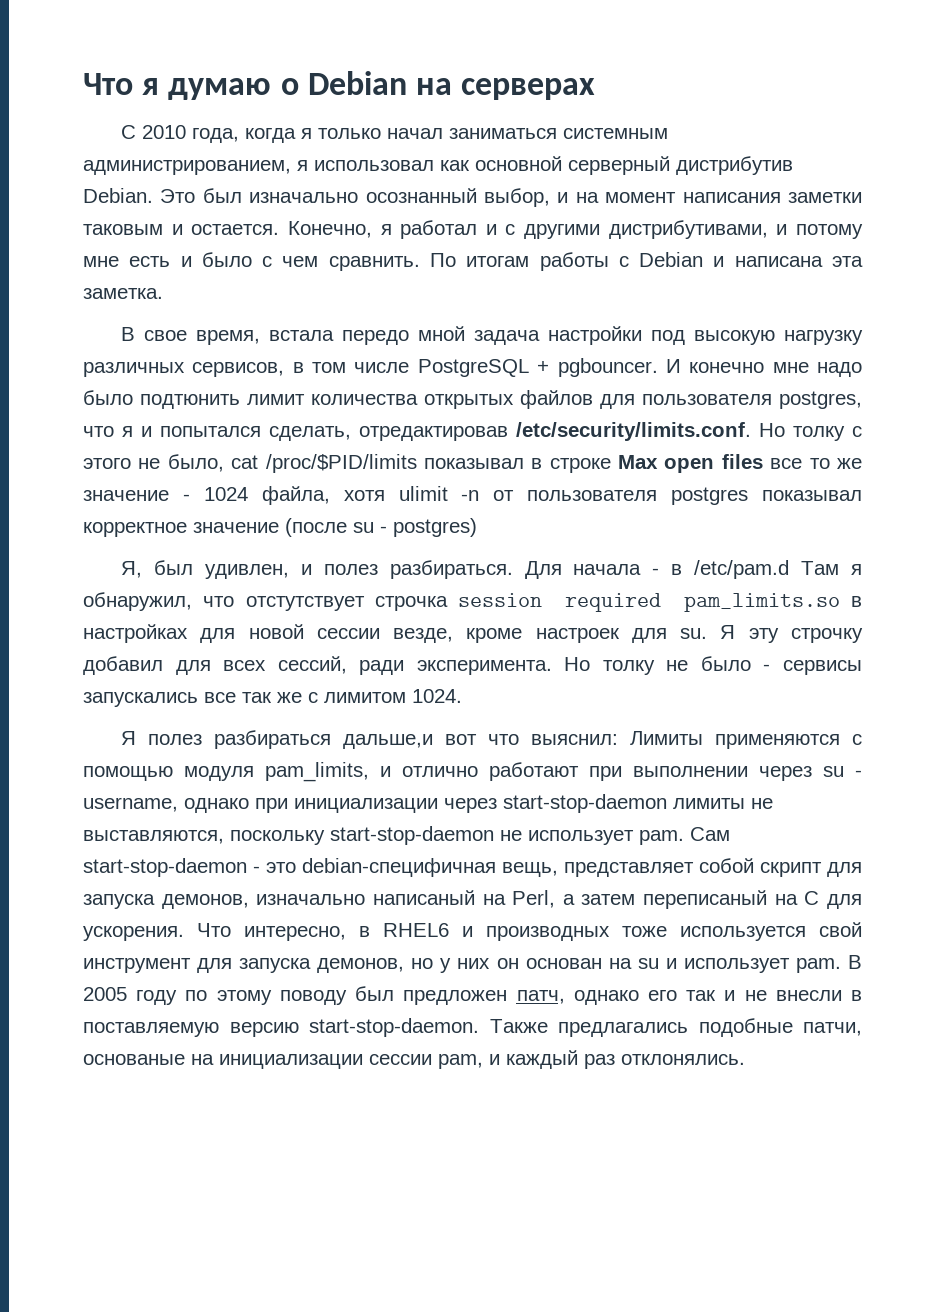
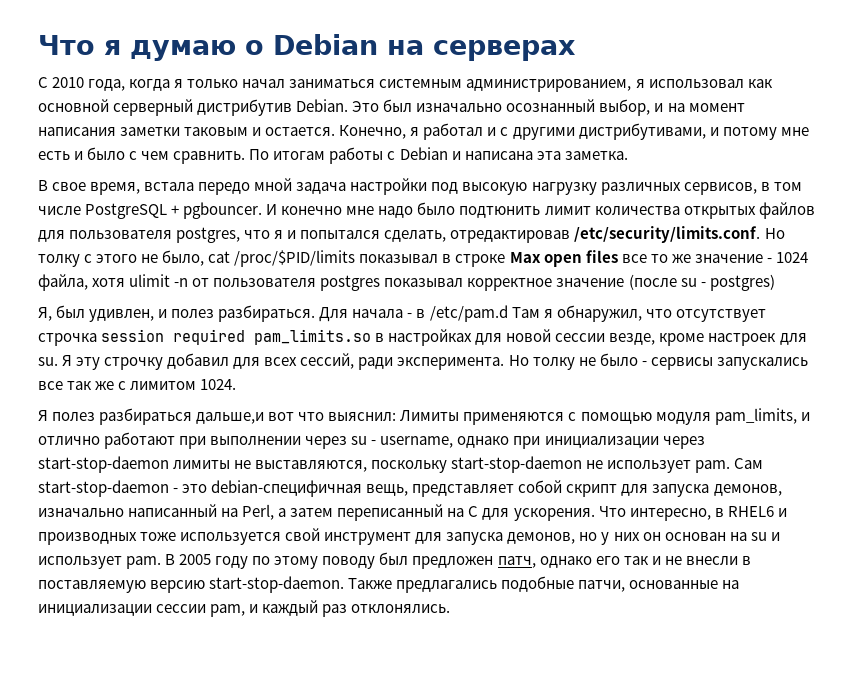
- Для начала - в /etc/pam.d Там я обнаружил, что отстутствует строчка session required pam_limits.so в настройках для новой сессии везде, кроме настроек для su.
+ Для начала - в /etc/pam.d Там я обнаружил, что отсутствует строчка session required pam_limits.so в настройках для новой сессии везде, кроме настроек для su.
- Сам start-stop-daemon - это debian-специфичная вещь, представляет собой скрипт для запуска демонов, изначально написаный на Perl, а затем переписаный на C для ускорения.
+ Сам start-stop-daemon - это debian-специфичная вещь, представляет собой скрипт для запуска демонов, изначально написанный на Perl, а затем переписанный на C для ускорения.
- Также предлагались подобные патчи, основаные на инициализации сессии pam, и каждый раз отклонялись.
+ Также предлагались подобные патчи, основанные на инициализации сессии pam, и каждый раз отклонялись.

